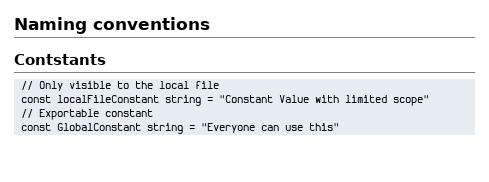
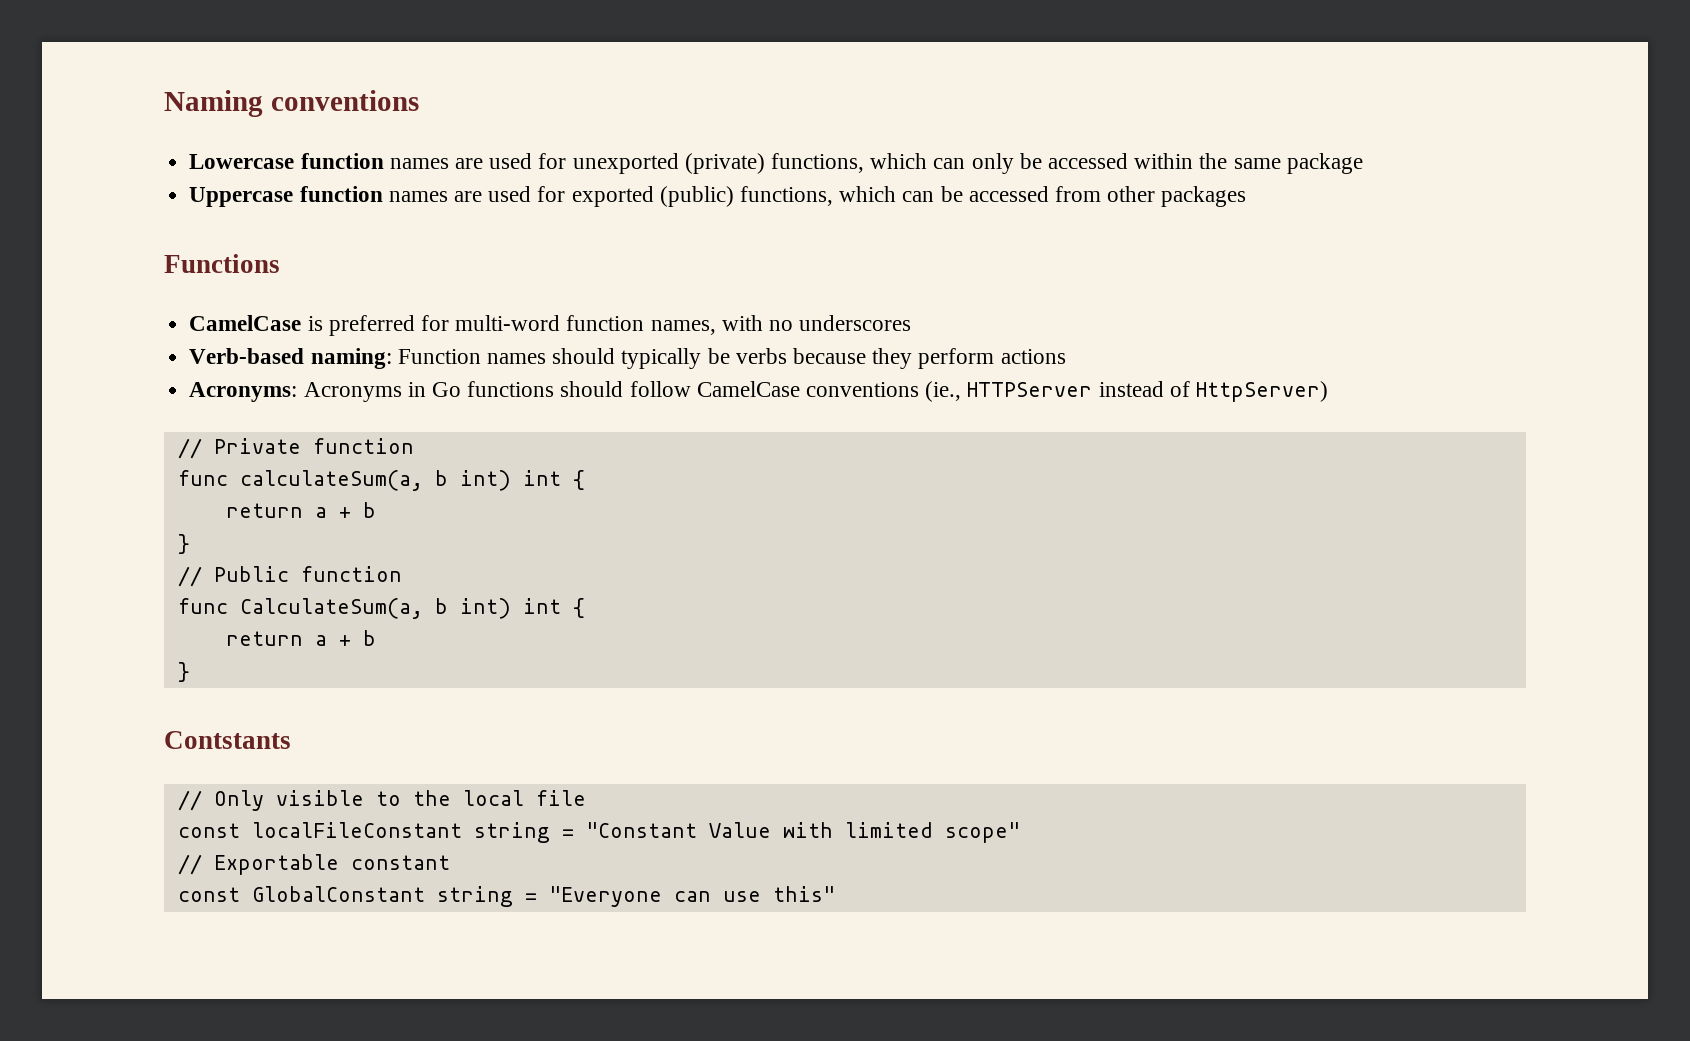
+ Lowercase function names are used for unexported (private) functions, which can only be accessed within the same package
+ Uppercase function names are used for exported (public) functions, which can be accessed from other packages
+ Functions
+ CamelCase is preferred for multi-word function names, with no underscores
+ Verb-based naming: Function names should typically be verbs because they perform actions
+ Acronyms: Acronyms in Go functions should follow CamelCase conventions (ie., HTTPServer instead of HttpServer)
+ // Private function
+ func calculateSum(a, b int) int {
+ return a + b
+ }
+ // Public function
+ func CalculateSum(a, b int) int {
+ return a + b
+ }

